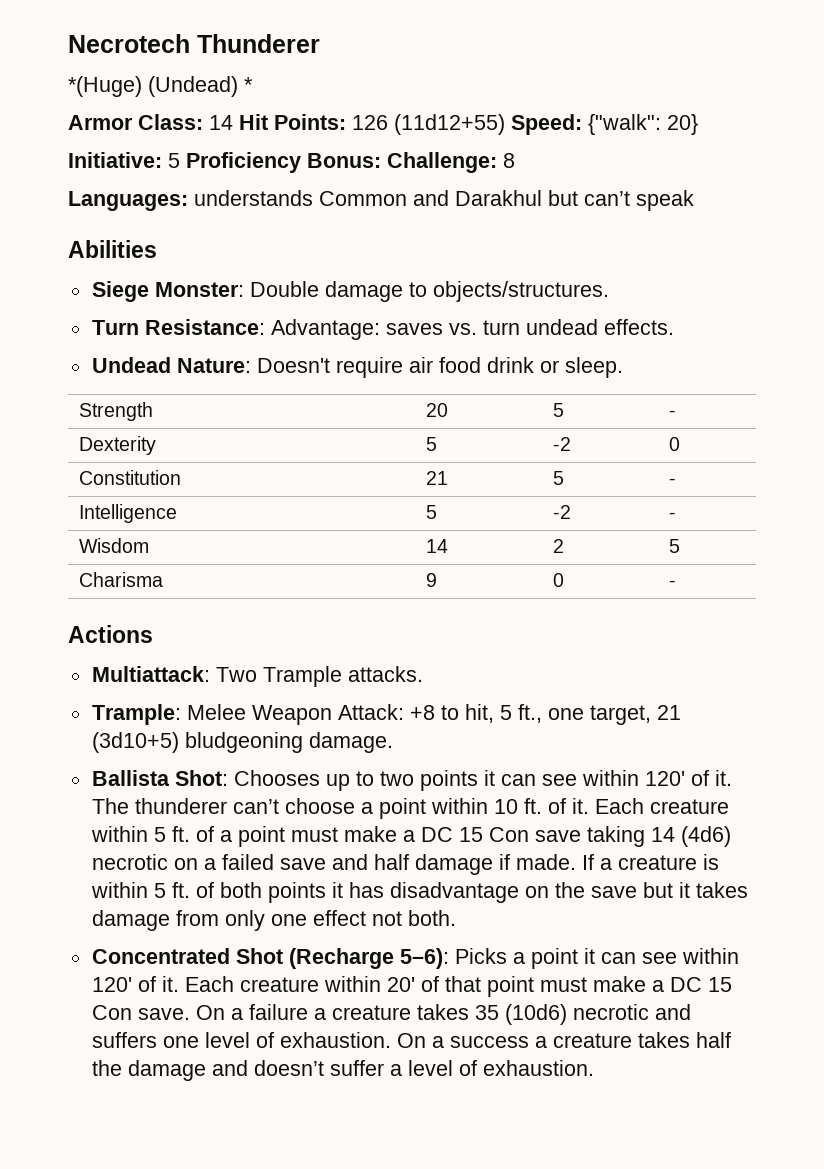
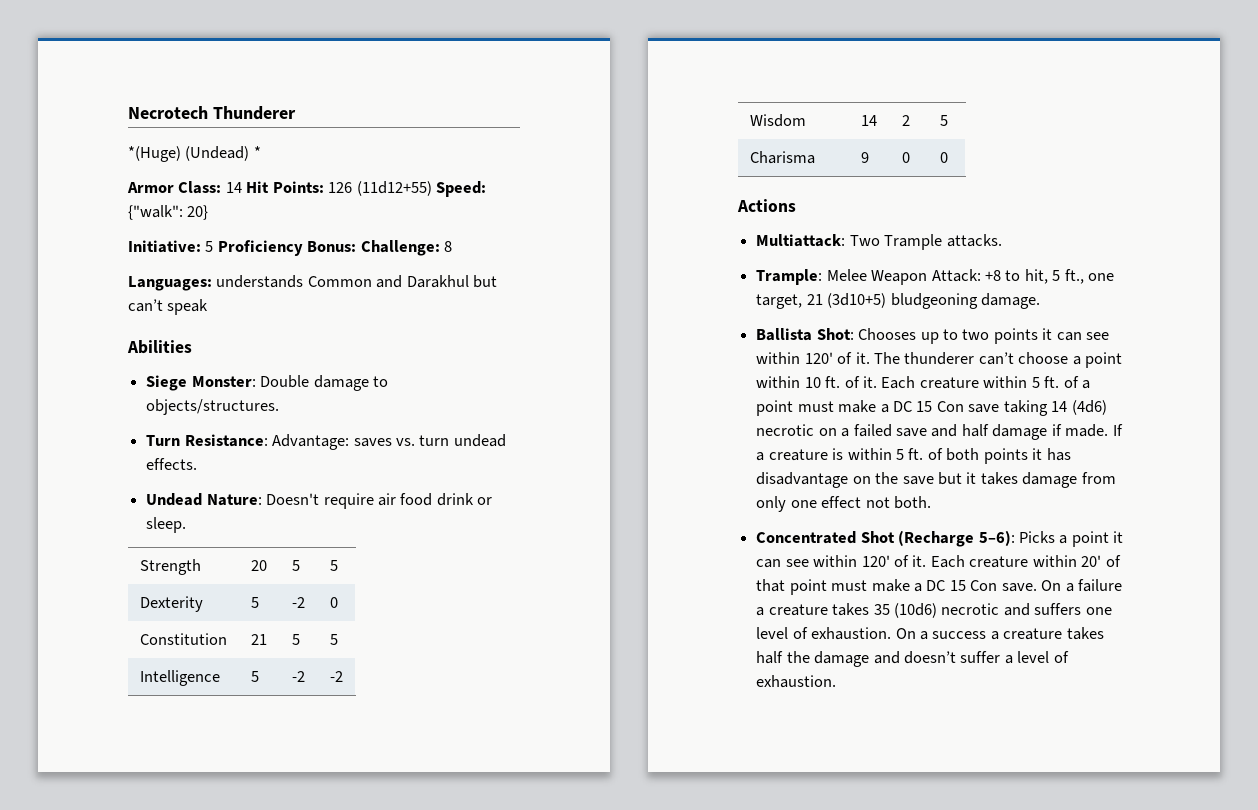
- Strength | 20 | 5 | -
+ Strength | 20 | 5 | 5
- Constitution | 21 | 5 | -
+ Constitution | 21 | 5 | 5
- Intelligence | 5 | -2 | -
+ Intelligence | 5 | -2 | -2
- Charisma | 9 | 0 | -
+ Charisma | 9 | 0 | 0

